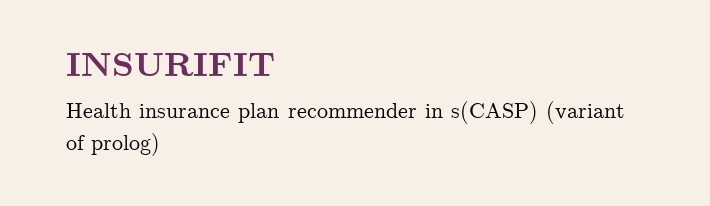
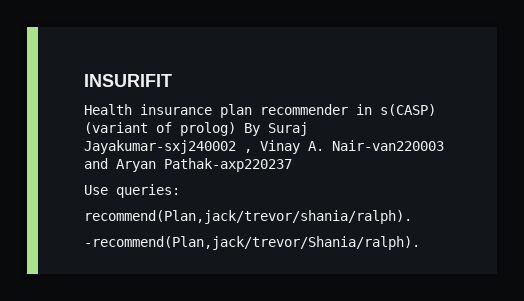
- Health insurance plan recommender in s(CASP) (variant of prolog)
+ Health insurance plan recommender in s(CASP) (variant of prolog) By Suraj Jayakumar-sxj240002 , Vinay A. Nair-van220003 and Aryan Pathak-axp220237
+ Use queries:
+ recommend(Plan,jack/trevor/shania/ralph).
+ -recommend(Plan,jack/trevor/Shania/ralph).

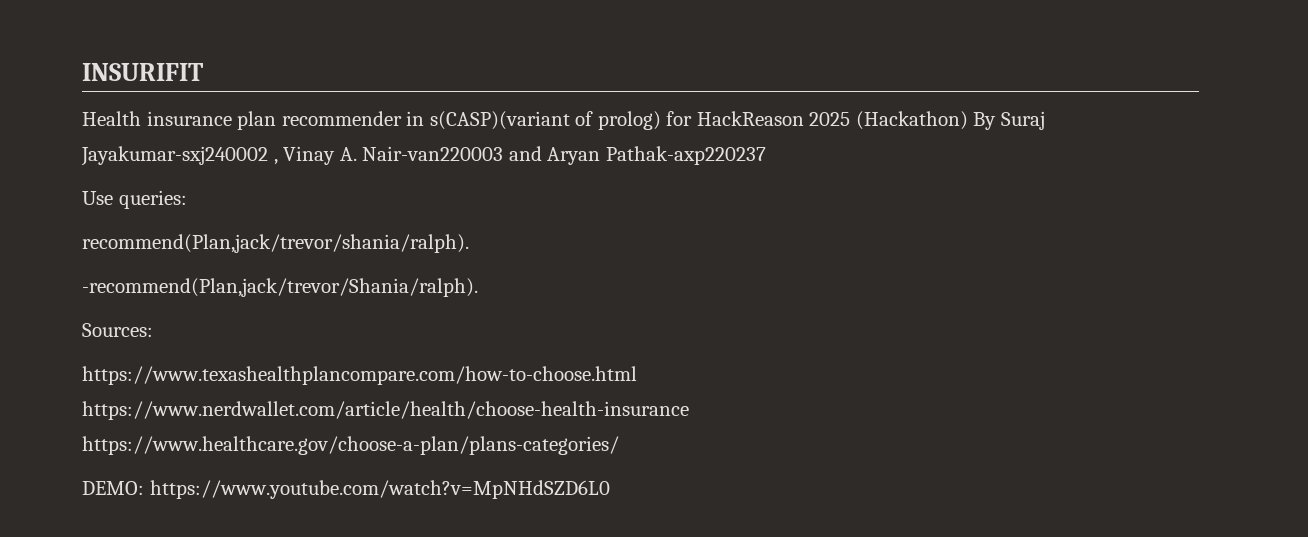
- Health insurance plan recommender in s(CASP) (variant of prolog) By Suraj Jayakumar-sxj240002 , Vinay A. Nair-van220003 and Aryan Pathak-axp220237
+ Health insurance plan recommender in s(CASP)(variant of prolog) for HackReason 2025 (Hackathon) By Suraj Jayakumar-sxj240002 , Vinay A. Nair-van220003 and Aryan Pathak-axp220237
+ Sources:
+ https://www.texashealthplancompare.com/how-to-choose.html https://www.nerdwallet.com/article/health/choose-health-insurance https://www.healthcare.gov/choose-a-plan/plans-categories/
+ DEMO: https://www.youtube.com/watch?v=MpNHdSZD6L0

